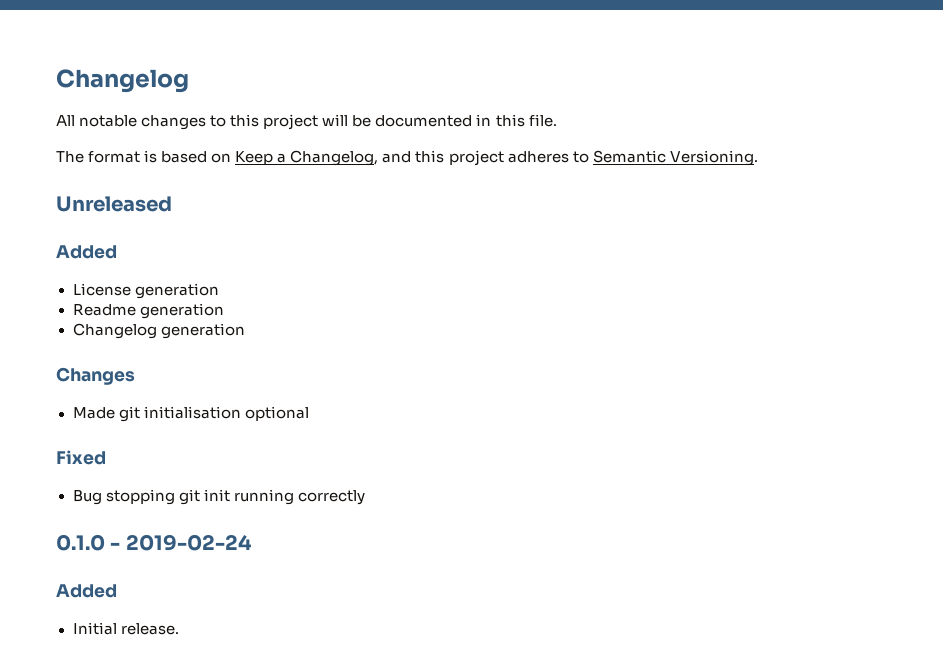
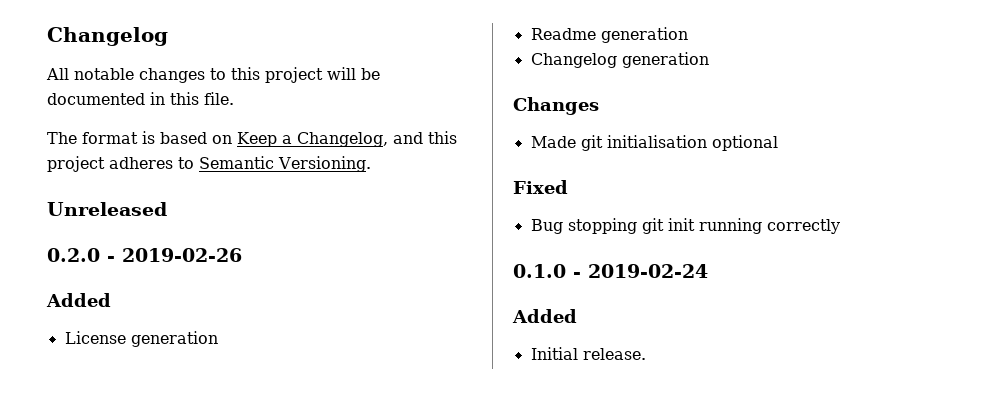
+ 0.2.0 - 2019-02-26

